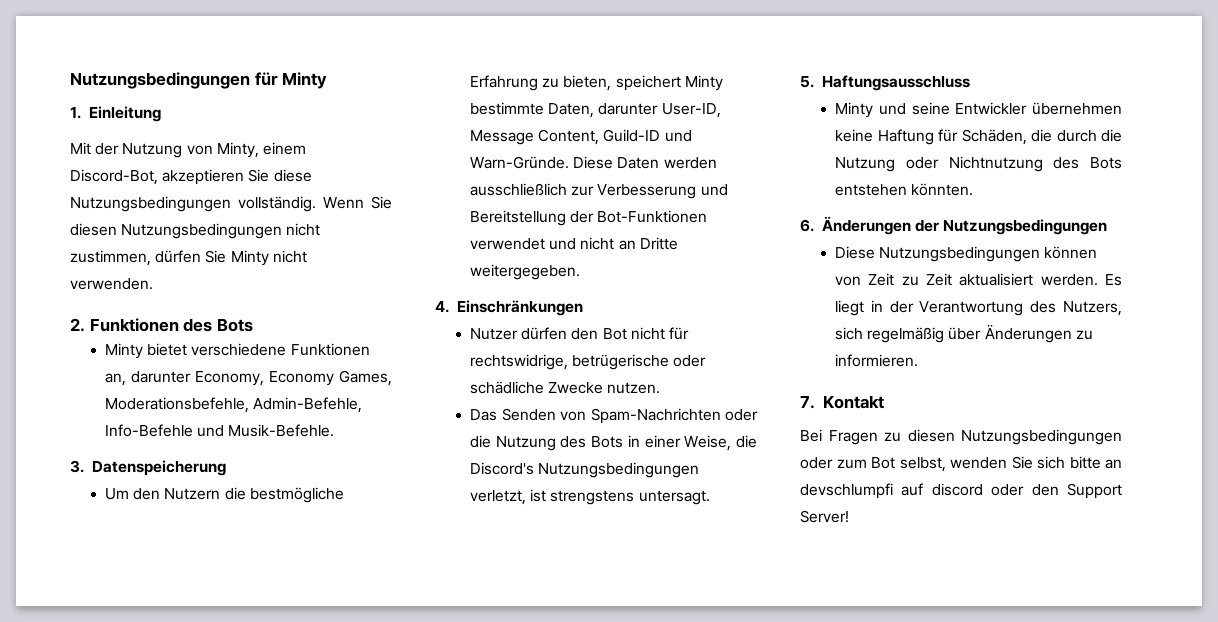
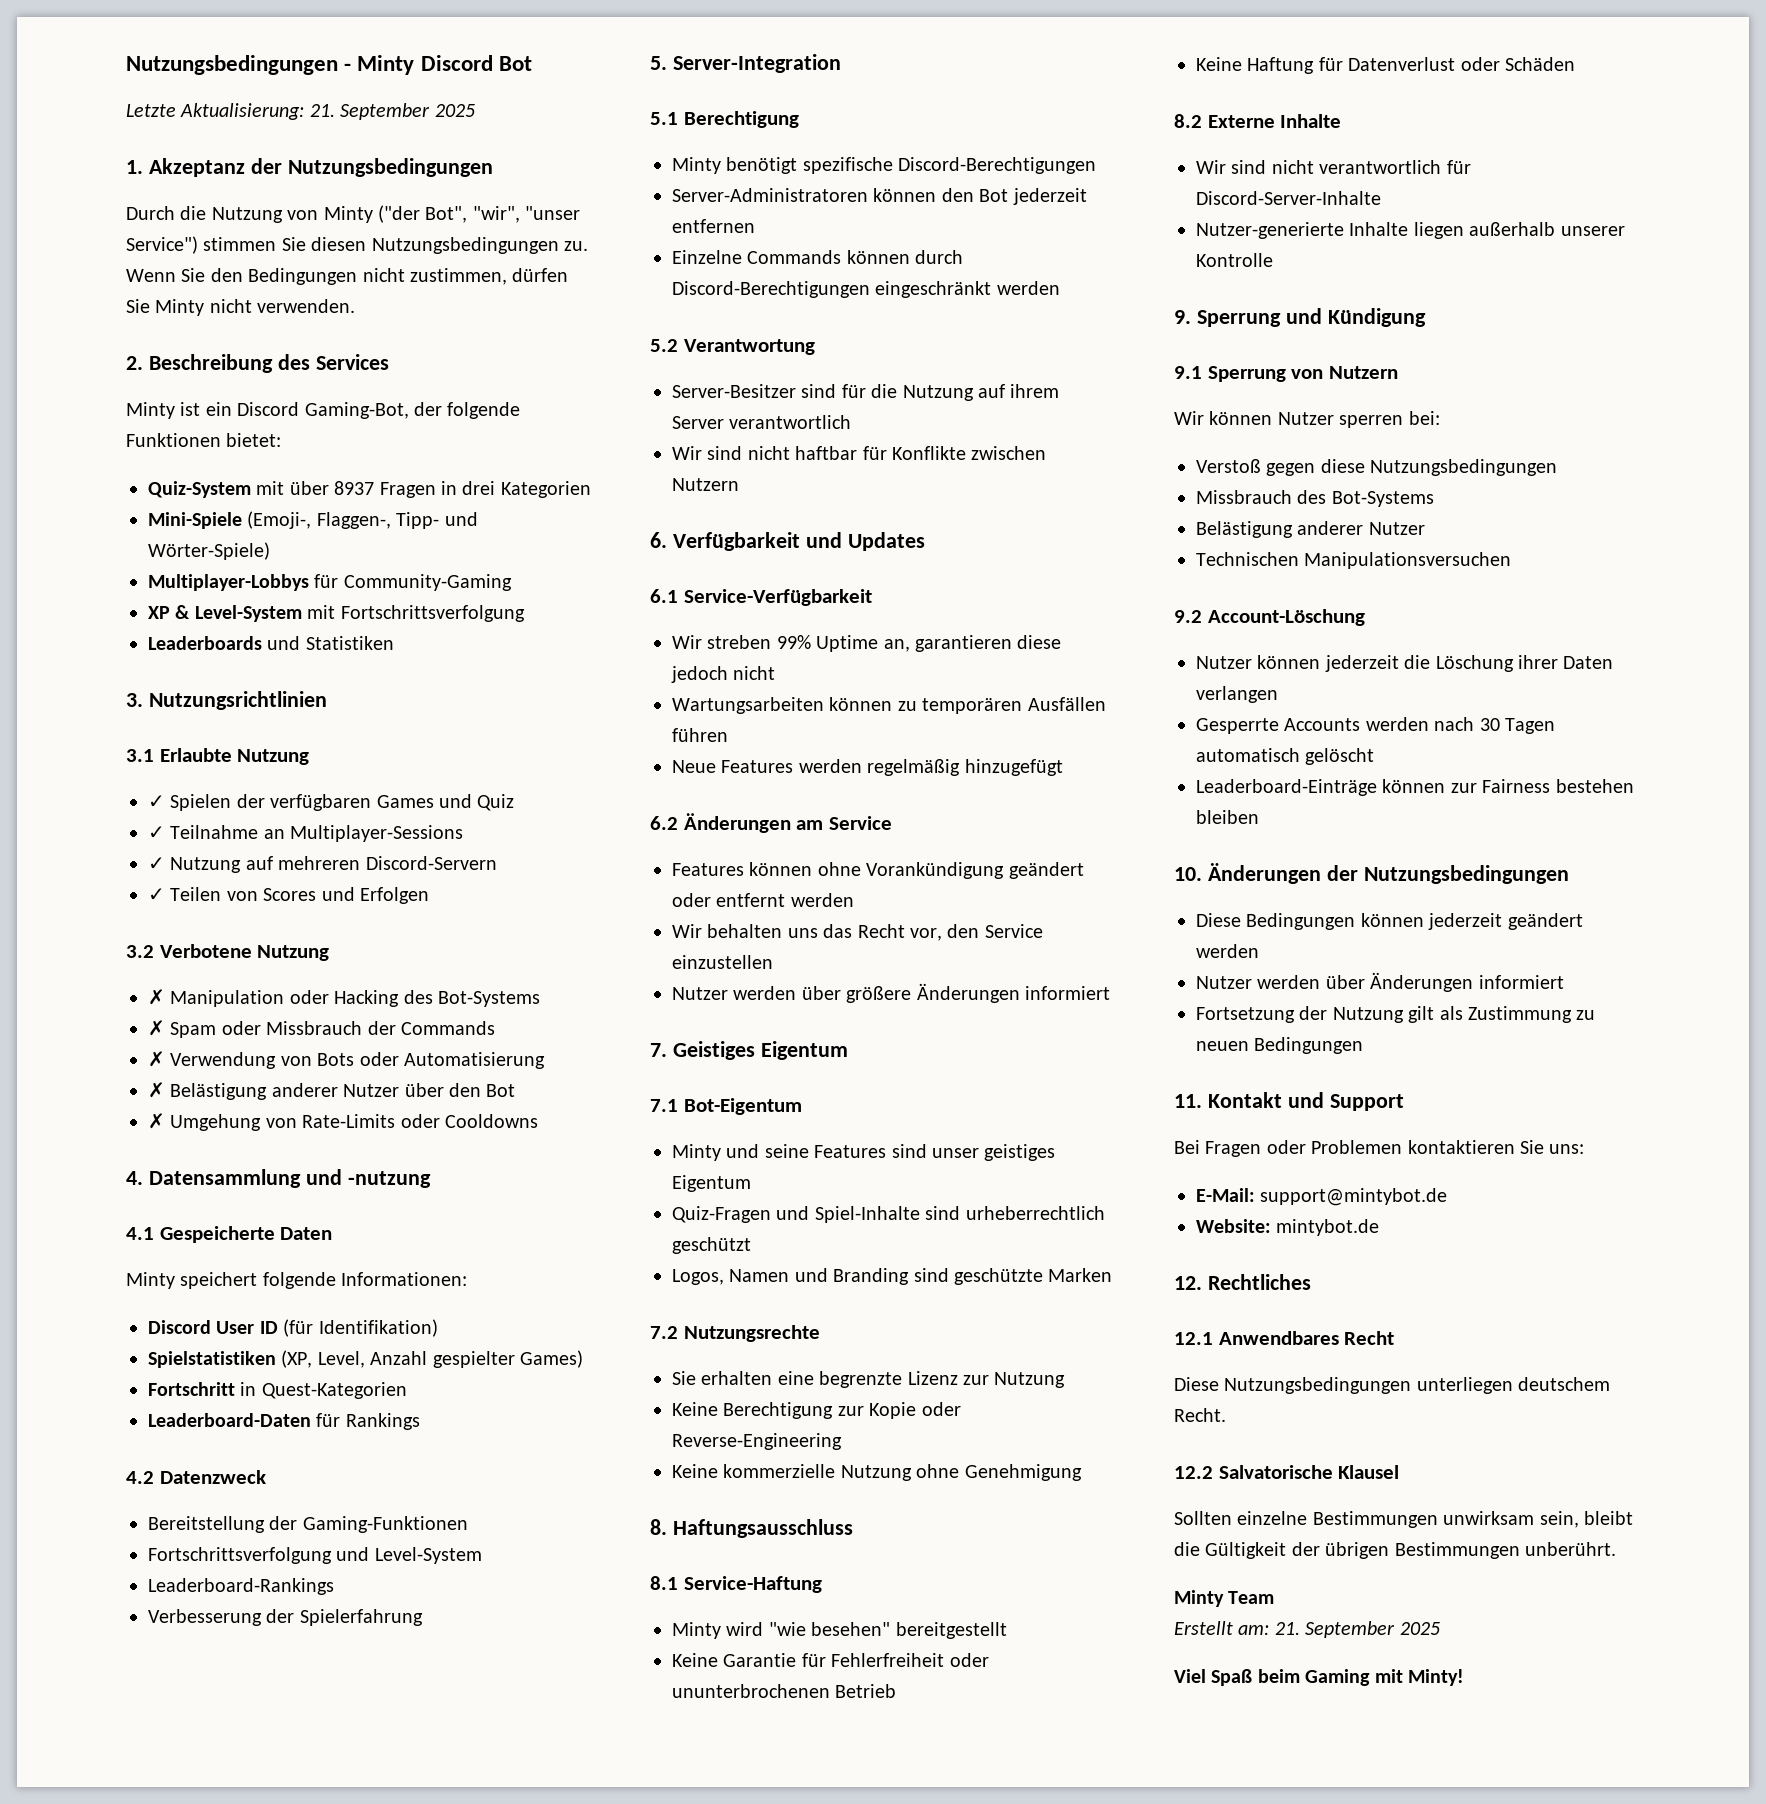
- Nutzungsbedingungen für Minty
- 1. Einleitung
- Mit der Nutzung von Minty, einem Discord-Bot, akzeptieren Sie diese Nutzungsbedingungen vollständig. Wenn Sie diesen Nutzungsbedingungen nicht zustimmen, dürfen Sie Minty nicht verwenden.
+ Nutzungsbedingungen - Minty Discord Bot
+ Letzte Aktualisierung: 21. September 2025
+ 1. Akzeptanz der Nutzungsbedingungen
+ Durch die Nutzung von Minty ("der Bot", "wir", "unser Service") stimmen Sie diesen Nutzungsbedingungen zu. Wenn Sie den Bedingungen nicht zustimmen, dürfen Sie Minty nicht verwenden.
- 2. Funktionen des Bots
- Minty bietet verschiedene Funktionen an, darunter Economy, Economy Games, Moderationsbefehle, Admin-Befehle, Info-Befehle und Musik-Befehle.
- 3. Datenspeicherung
- Um den Nutzern die bestmögliche Erfahrung zu bieten, speichert Minty bestimmte Daten, darunter User-ID, Message Content, Guild-ID und Warn-Gründe. Diese Daten werden ausschließlich zur Verbesserung und Bereitstellung der Bot-Funktionen verwendet und nicht an Dritte weitergegeben.
- 4. Einschränkungen
- Nutzer dürfen den Bot nicht für rechtswidrige, betrügerische oder schädliche Zwecke nutzen.
- Das Senden von Spam-Nachrichten oder die Nutzung des Bots in einer Weise, die Discord's Nutzungsbedingungen verletzt, ist strengstens untersagt.
- 5. Haftungsausschluss
- Minty und seine Entwickler übernehmen keine Haftung für Schäden, die durch die Nutzung oder Nichtnutzung des Bots entstehen könnten.
- 6. Änderungen der Nutzungsbedingungen
- Diese Nutzungsbedingungen können von Zeit zu Zeit aktualisiert werden. Es liegt in der Verantwortung des Nutzers, sich regelmäßig über Änderungen zu informieren.
- 7. Kontakt
+ 2. Beschreibung des Services
+ Minty ist ein Discord Gaming-Bot, der folgende Funktionen bietet:
+ Quiz-System mit über 8937 Fragen in drei Kategorien
+ Mini-Spiele (Emoji-, Flaggen-, Tipp- und Wörter-Spiele)
+ Multiplayer-Lobbys für Community-Gaming
+ XP & Level-System mit Fortschrittsverfolgung
+ Leaderboards und Statistiken
+ 3. Nutzungsrichtlinien
+ 3.1 Erlaubte Nutzung
+ ✓ Spielen der verfügbaren Games und Quiz
+ ✓ Teilnahme an Multiplayer-Sessions
+ ✓ Nutzung auf mehreren Discord-Servern
+ ✓ Teilen von Scores und Erfolgen
+ 3.2 Verbotene Nutzung
+ ✗ Manipulation oder Hacking des Bot-Systems
+ ✗ Spam oder Missbrauch der Commands
+ ✗ Verwendung von Bots oder Automatisierung
+ ✗ Belästigung anderer Nutzer über den Bot
+ ✗ Umgehung von Rate-Limits oder Cooldowns
+ 4. Datensammlung und -nutzung
+ 4.1 Gespeicherte Daten
+ Minty speichert folgende Informationen:
+ Discord User ID (für Identifikation)
+ Spielstatistiken (XP, Level, Anzahl gespielter Games)
+ Fortschritt in Quest-Kategorien
+ Leaderboard-Daten für Rankings
+ 4.2 Datenzweck
+ Bereitstellung der Gaming-Funktionen
+ Fortschrittsverfolgung und Level-System
+ Leaderboard-Rankings
+ Verbesserung der Spielerfahrung
+ 5. Server-Integration
+ 5.1 Berechtigung
+ Minty benötigt spezifische Discord-Berechtigungen
+ Server-Administratoren können den Bot jederzeit entfernen
+ Einzelne Commands können durch Discord-Berechtigungen eingeschränkt werden
+ 5.2 Verantwortung
+ Server-Besitzer sind für die Nutzung auf ihrem Server verantwortlich
+ Wir sind nicht haftbar für Konflikte zwischen Nutzern
+ 6. Verfügbarkeit und Updates
+ 6.1 Service-Verfügbarkeit
+ Wir streben 99% Uptime an, garantieren diese jedoch nicht
+ Wartungsarbeiten können zu temporären Ausfällen führen
+ Neue Features werden regelmäßig hinzugefügt
+ 6.2 Änderungen am Service
+ Features können ohne Vorankündigung geändert oder entfernt werden
+ Wir behalten uns das Recht vor, den Service einzustellen
+ Nutzer werden über größere Änderungen informiert
+ 7. Geistiges Eigentum
+ 7.1 Bot-Eigentum
+ Minty und seine Features sind unser geistiges Eigentum
+ Quiz-Fragen und Spiel-Inhalte sind urheberrechtlich geschützt
+ Logos, Namen und Branding sind geschützte Marken
+ 7.2 Nutzungsrechte
+ Sie erhalten eine begrenzte Lizenz zur Nutzung
+ Keine Berechtigung zur Kopie oder Reverse-Engineering
+ Keine kommerzielle Nutzung ohne Genehmigung
+ 8. Haftungsausschluss
+ 8.1 Service-Haftung
+ Minty wird "wie besehen" bereitgestellt
+ Keine Garantie für Fehlerfreiheit oder ununterbrochenen Betrieb
+ Keine Haftung für Datenverlust oder Schäden
+ 8.2 Externe Inhalte
+ Wir sind nicht verantwortlich für Discord-Server-Inhalte
+ Nutzer-generierte Inhalte liegen außerhalb unserer Kontrolle
+ 9. Sperrung und Kündigung
+ 9.1 Sperrung von Nutzern
+ Wir können Nutzer sperren bei:
+ Verstoß gegen diese Nutzungsbedingungen
+ Missbrauch des Bot-Systems
+ Belästigung anderer Nutzer
+ Technischen Manipulationsversuchen
+ 9.2 Account-Löschung
+ Nutzer können jederzeit die Löschung ihrer Daten verlangen
+ Gesperrte Accounts werden nach 30 Tagen automatisch gelöscht
+ Leaderboard-Einträge können zur Fairness bestehen bleiben
+ 10. Änderungen der Nutzungsbedingungen
+ Diese Bedingungen können jederzeit geändert werden
+ Nutzer werden über Änderungen informiert
+ Fortsetzung der Nutzung gilt als Zustimmung zu neuen Bedingungen
+ 11. Kontakt und Support
- Bei Fragen zu diesen Nutzungsbedingungen oder zum Bot selbst, wenden Sie sich bitte an devschlumpfi auf discord oder den Support Server!
+ Bei Fragen oder Problemen kontaktieren Sie uns:
+ E-Mail: support@mintybot.de
+ Website: mintybot.de
+ 12. Rechtliches
+ 12.1 Anwendbares Recht
+ Diese Nutzungsbedingungen unterliegen deutschem Recht.
+ 12.2 Salvatorische Klausel
+ Sollten einzelne Bestimmungen unwirksam sein, bleibt die Gültigkeit der übrigen Bestimmungen unberührt.
+ Minty Team
+ Erstellt am: 21. September 2025
+ Viel Spaß beim Gaming mit Minty!

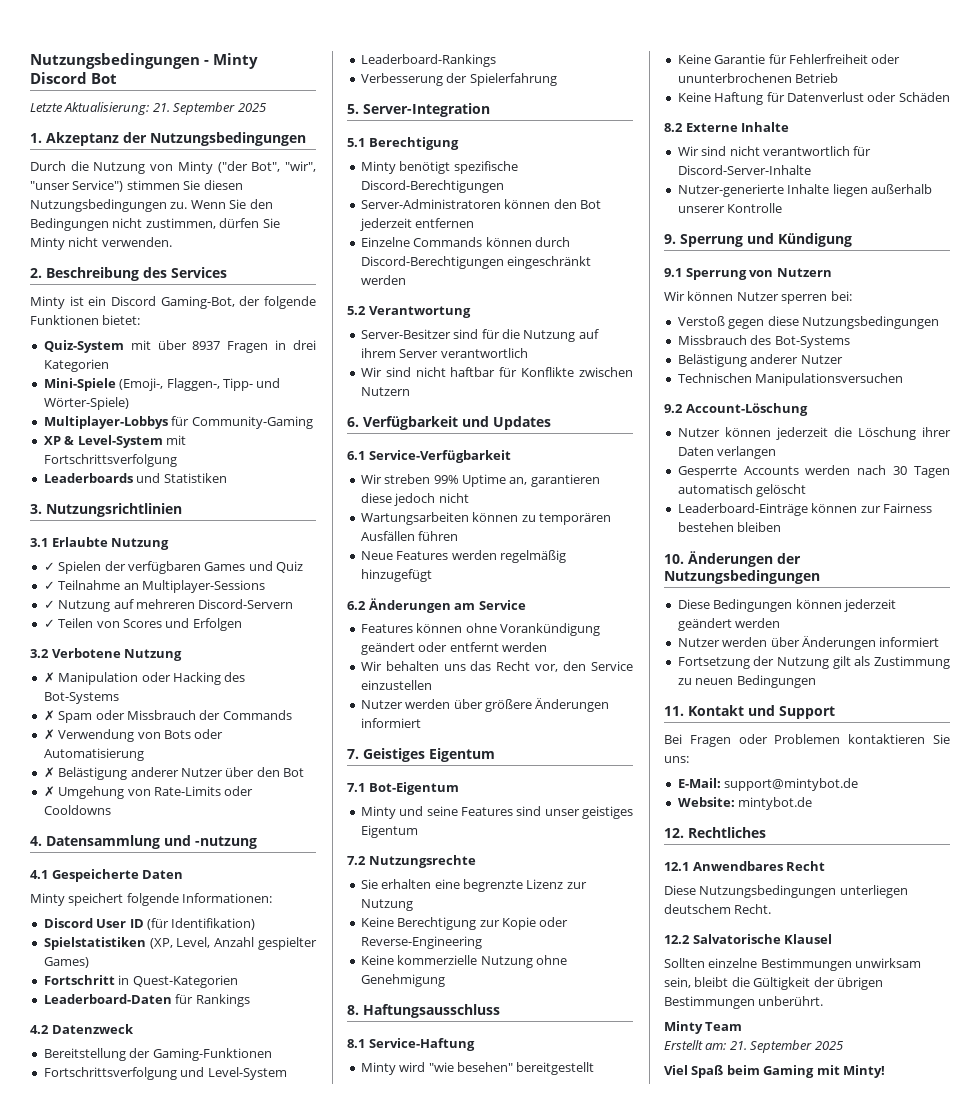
- Quiz-Fragen und Spiel-Inhalte sind urheberrechtlich geschützt
- Logos, Namen und Branding sind geschützte Marken

